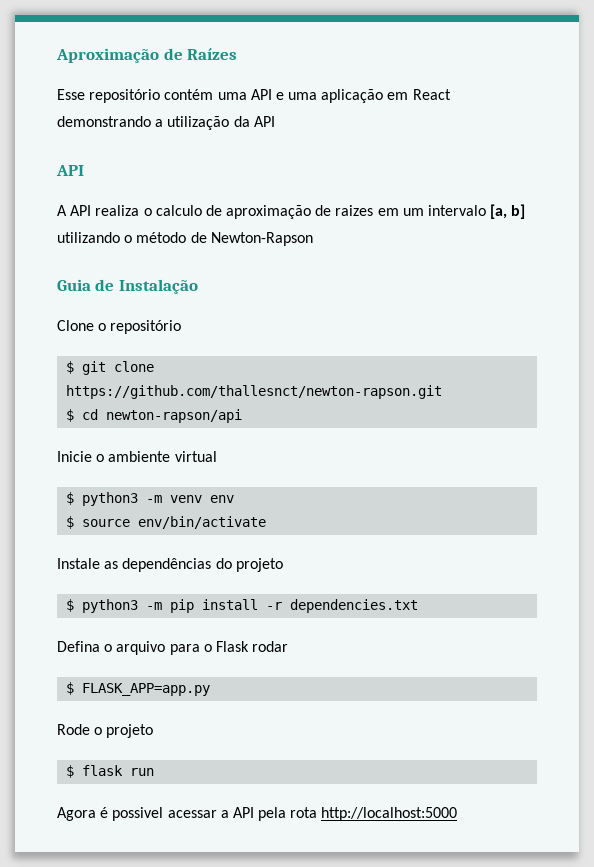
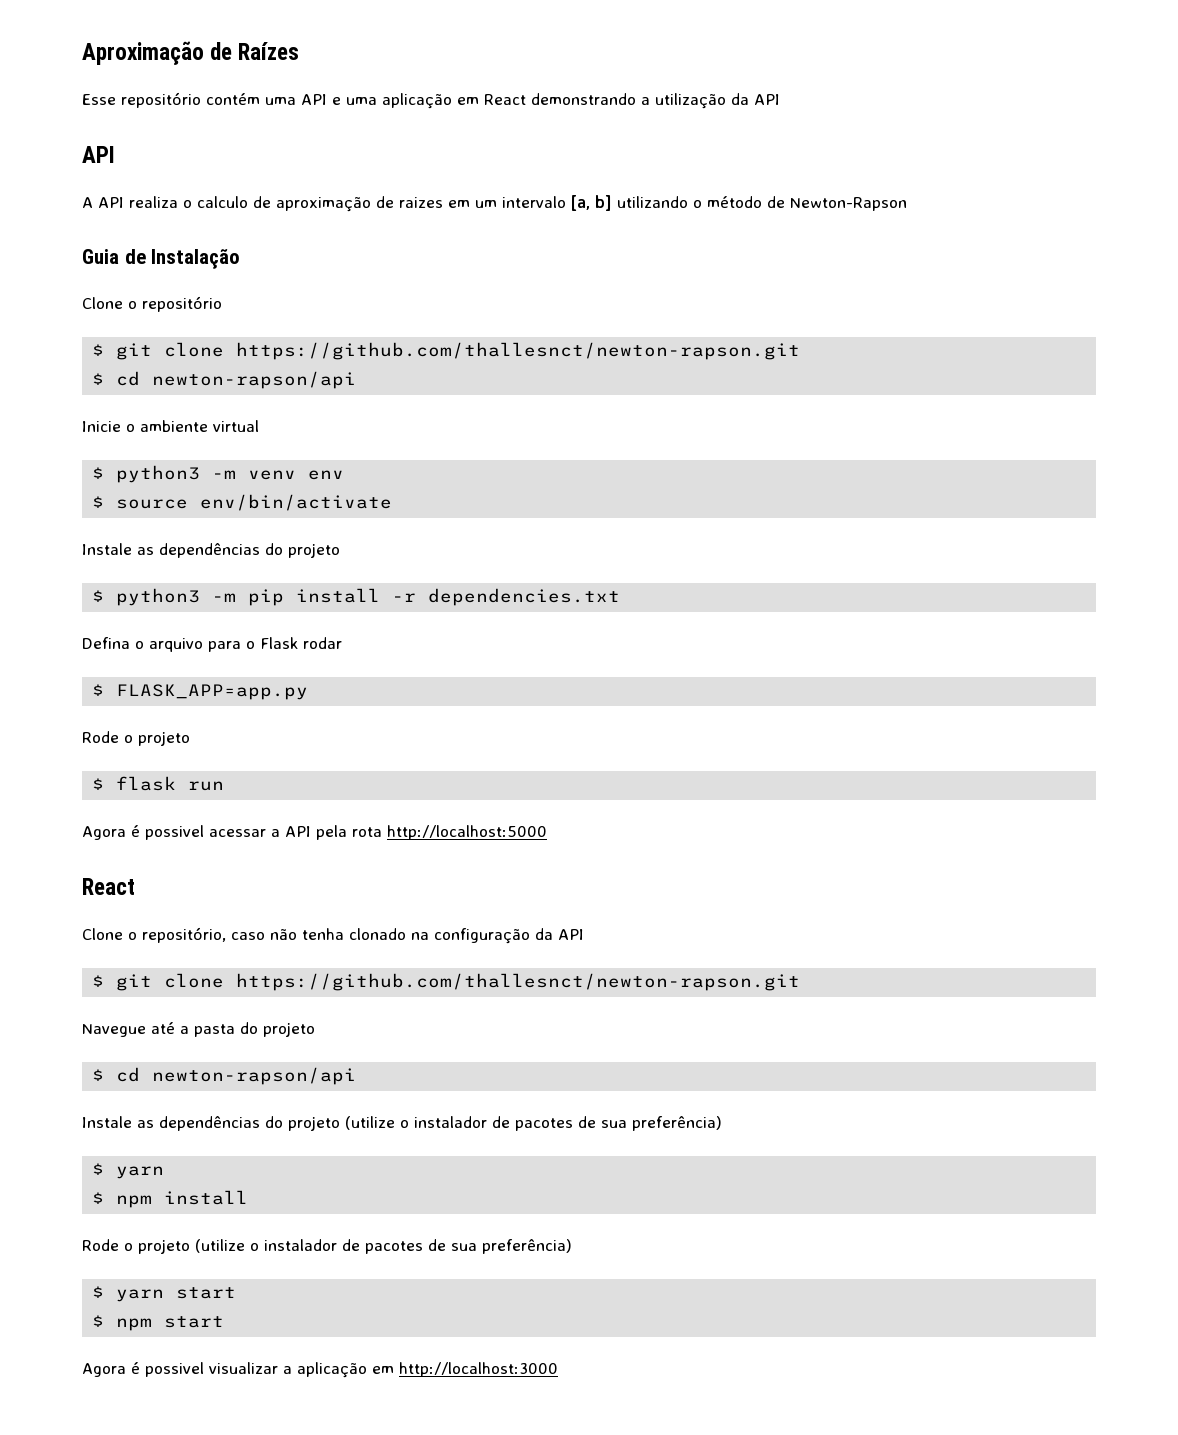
  Agora é possivel acessar a API pela rota http://localhost:5000
+ React
+ Clone o repositório, caso não tenha clonado na configuração da API
+ $ git clone https://github.com/thallesnct/newton-rapson.git
+ Navegue até a pasta do projeto
+ $ cd newton-rapson/api
+ Instale as dependências do projeto (utilize o instalador de pacotes de sua preferência)
+ $ yarn
+ $ npm install
+ Rode o projeto (utilize o instalador de pacotes de sua preferência)
+ $ yarn start
+ $ npm start
+ Agora é possivel visualizar a aplicação em http://localhost:3000

